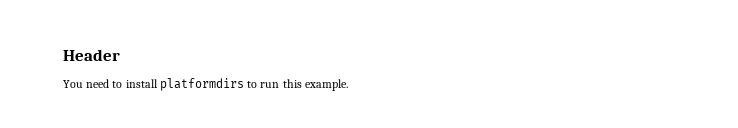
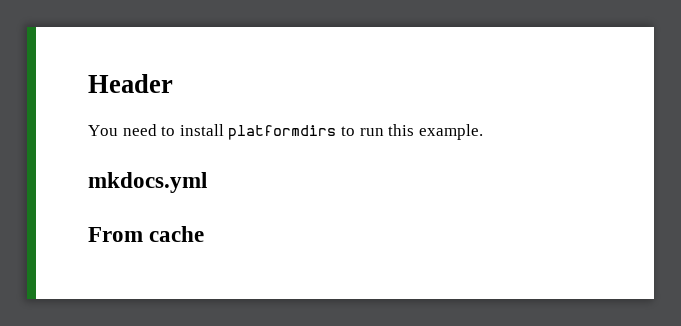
+ mkdocs.yml
+ From cache

